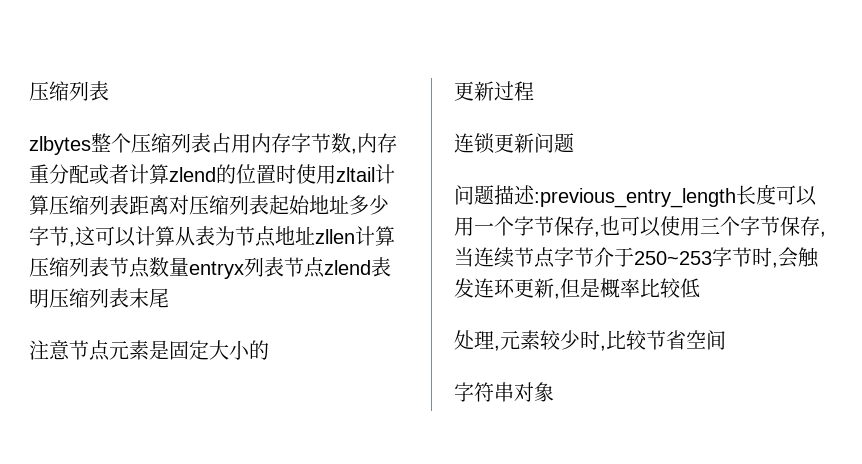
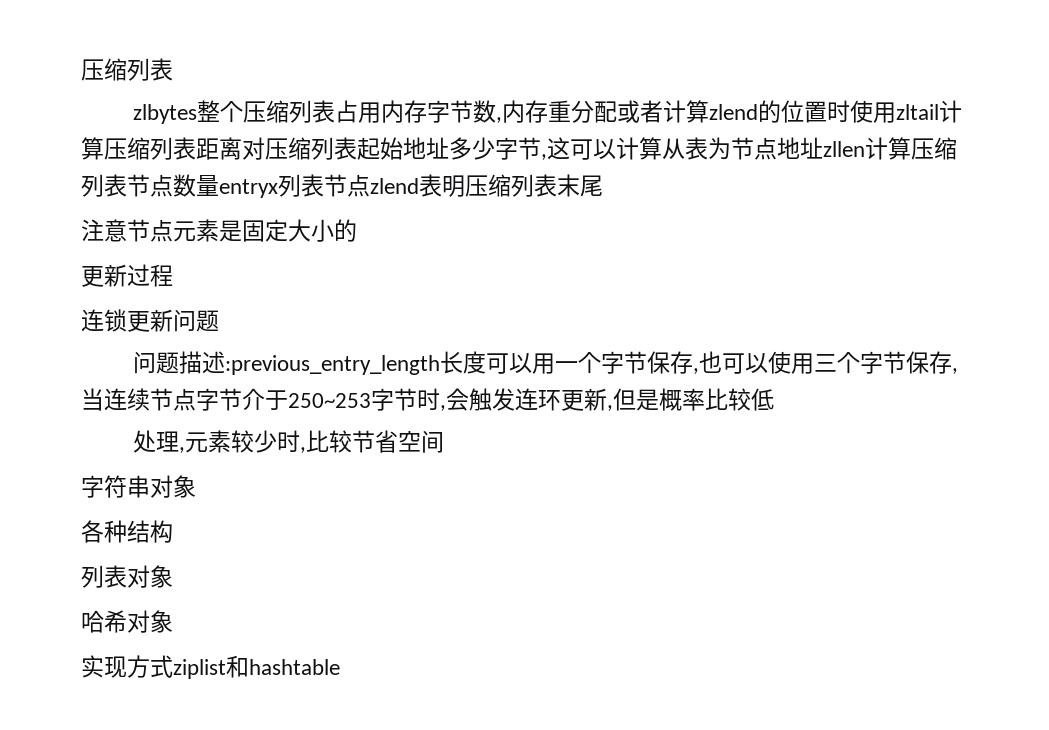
+ 各种结构
+ 列表对象
+ 哈希对象
+ 实现方式ziplist和hashtable

